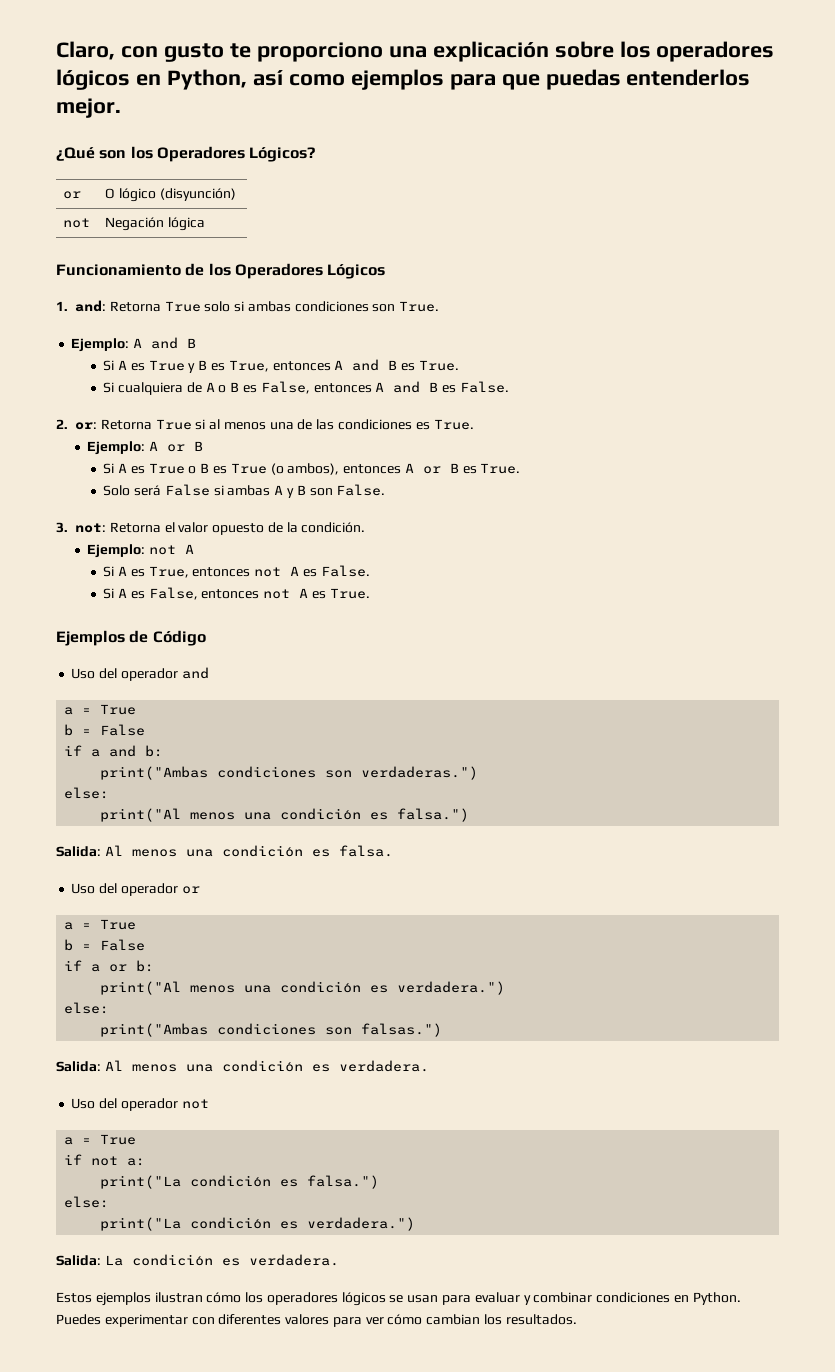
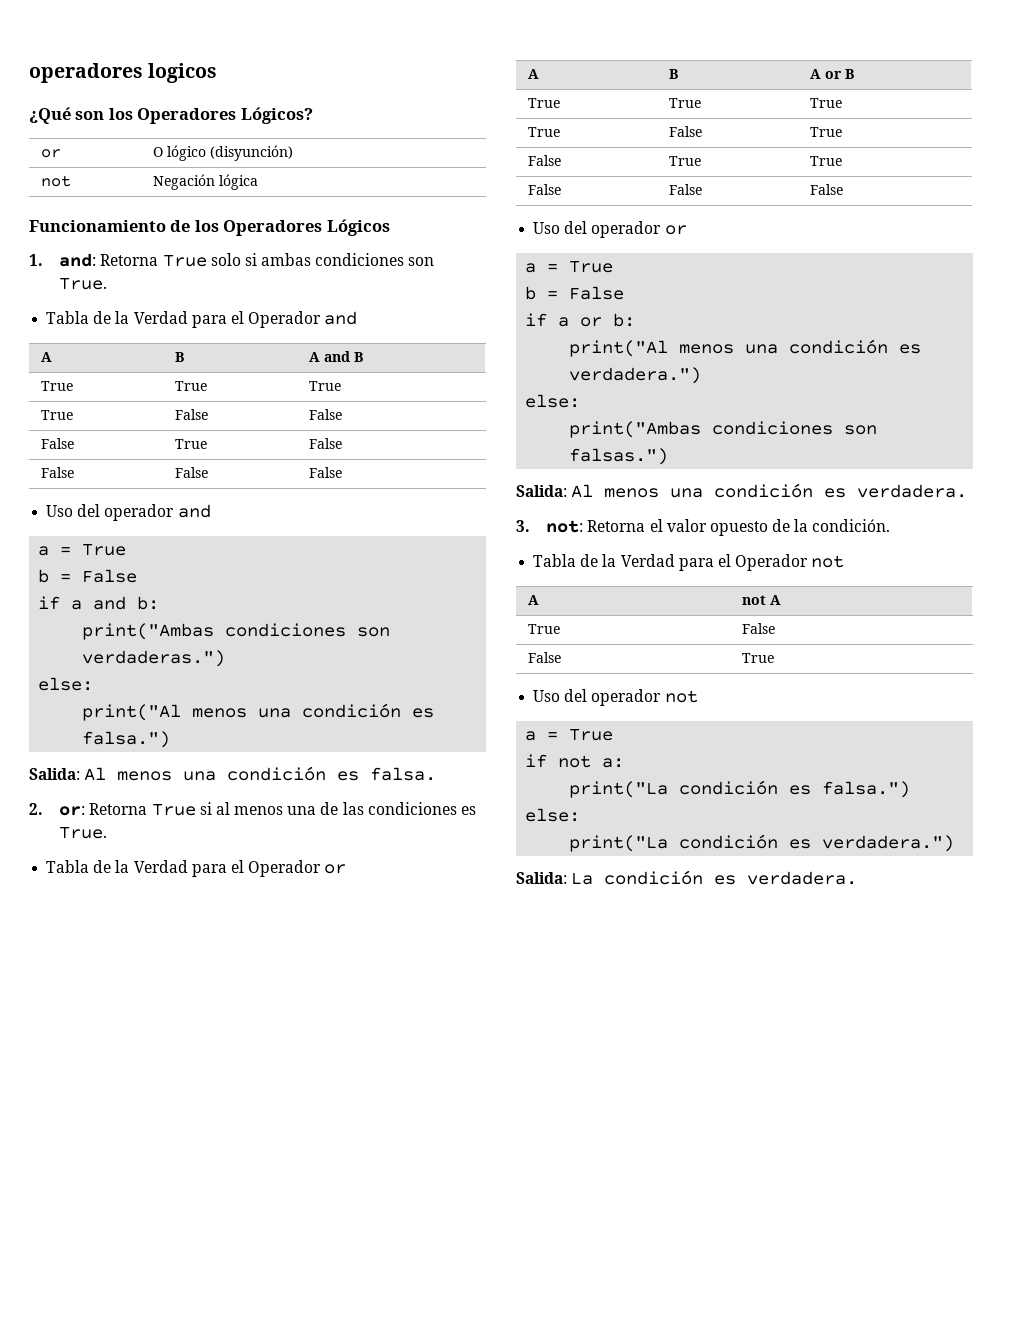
- Claro, con gusto te proporciono una explicación sobre los operadores lógicos en Python, así como ejemplos para que puedas entenderlos mejor.
+ operadores logicos
- Ejemplo: A and B
- Si A es True y B es True, entonces A and B es True.
- Si cualquiera de A o B es False, entonces A and B es False.
- 2. or: Retorna True si al menos una de las condiciones es True.
- Ejemplo: A or B
- Si A es True o B es True (o ambos), entonces A or B es True.
- Solo será False si ambas A y B son False.
- 3. not: Retorna el valor opuesto de la condición.
- Ejemplo: not A
- Si A es True, entonces not A es False.
- Si A es False, entonces not A es True.
- Ejemplos de Código
+ Tabla de la Verdad para el Operador and
+ A | B | A and B
+ True | True | True
+ True | False | False
+ False | True | False
+ False | False | False
+ 2. or: Retorna True si al menos una de las condiciones es True.
+ Tabla de la Verdad para el Operador or
+ A | B | A or B
+ True | True | True
+ True | False | True
+ False | True | True
+ False | False | False
+ 3. not: Retorna el valor opuesto de la condición.
+ Tabla de la Verdad para el Operador not
+ A | not A
+ True | False
+ False | True
- Estos ejemplos ilustran cómo los operadores lógicos se usan para evaluar y combinar condiciones en Python. Puedes experimentar con diferentes valores para ver cómo cambian los resultados.

